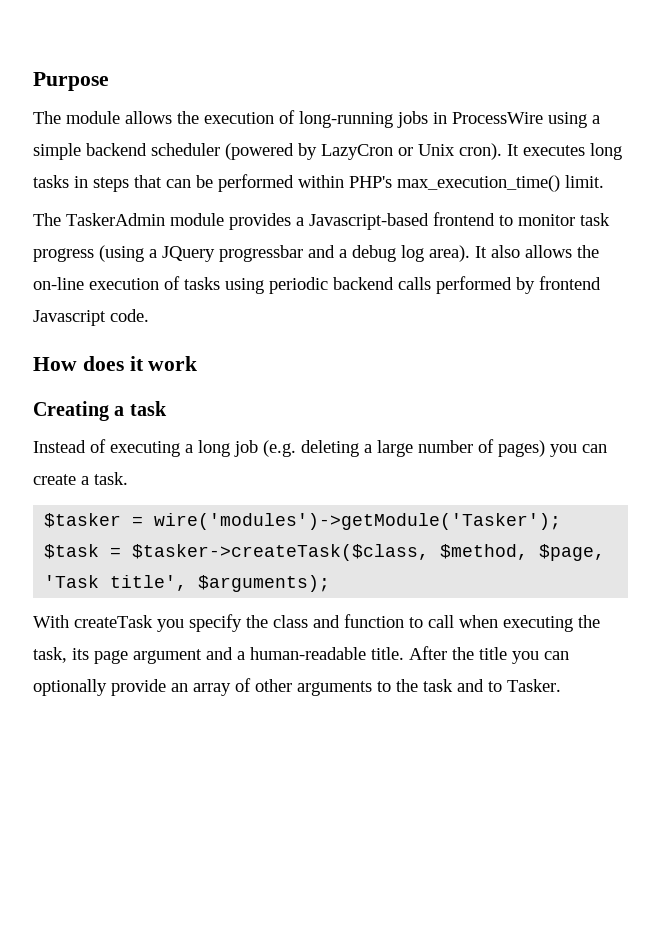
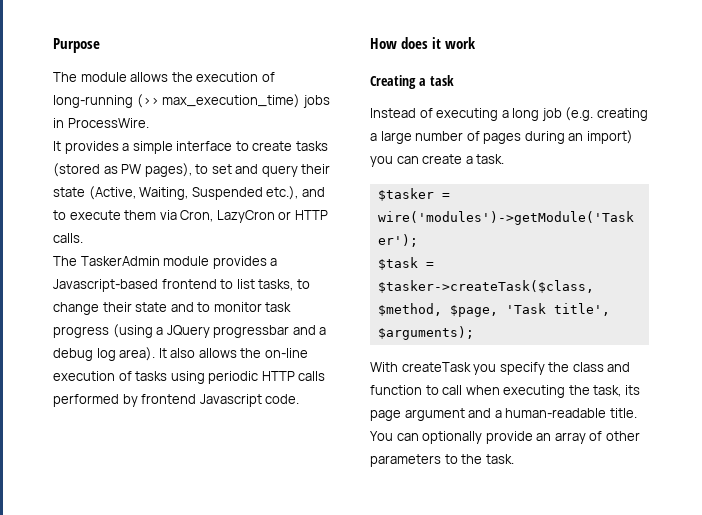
- The module allows the execution of long-running jobs in ProcessWire using a simple backend scheduler (powered by LazyCron or Unix cron). It executes long tasks in steps that can be performed within PHP's max_execution_time() limit.
+ The module allows the execution of long-running (>> max_execution_time) jobs in ProcessWire.
+ It provides a simple interface to create tasks (stored as PW pages), to set and query their state (Active, Waiting, Suspended etc.), and to execute them via Cron, LazyCron or HTTP calls.
- The TaskerAdmin module provides a Javascript-based frontend to monitor task progress (using a JQuery progressbar and a debug log area).
+ The TaskerAdmin module provides a Javascript-based frontend to list tasks, to change their state and to monitor task progress (using a JQuery progressbar and a debug log area).
- It also allows the on-line execution of tasks using periodic backend calls performed by frontend Javascript code.
+ It also allows the on-line execution of tasks using periodic HTTP calls performed by frontend Javascript code.
- Instead of executing a long job (e.g. deleting a large number of pages) you can create a task.
+ Instead of executing a long job (e.g. creating a large number of pages during an import) you can create a task.
- After the title you can optionally provide an array of other arguments to the task and to Tasker.
+ You can optionally provide an array of other parameters to the task.

